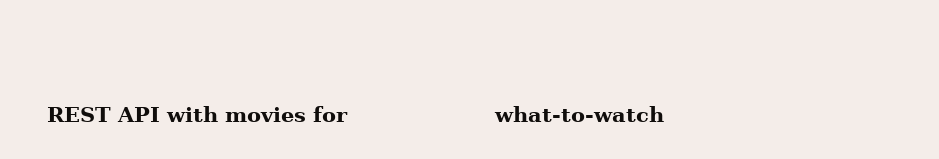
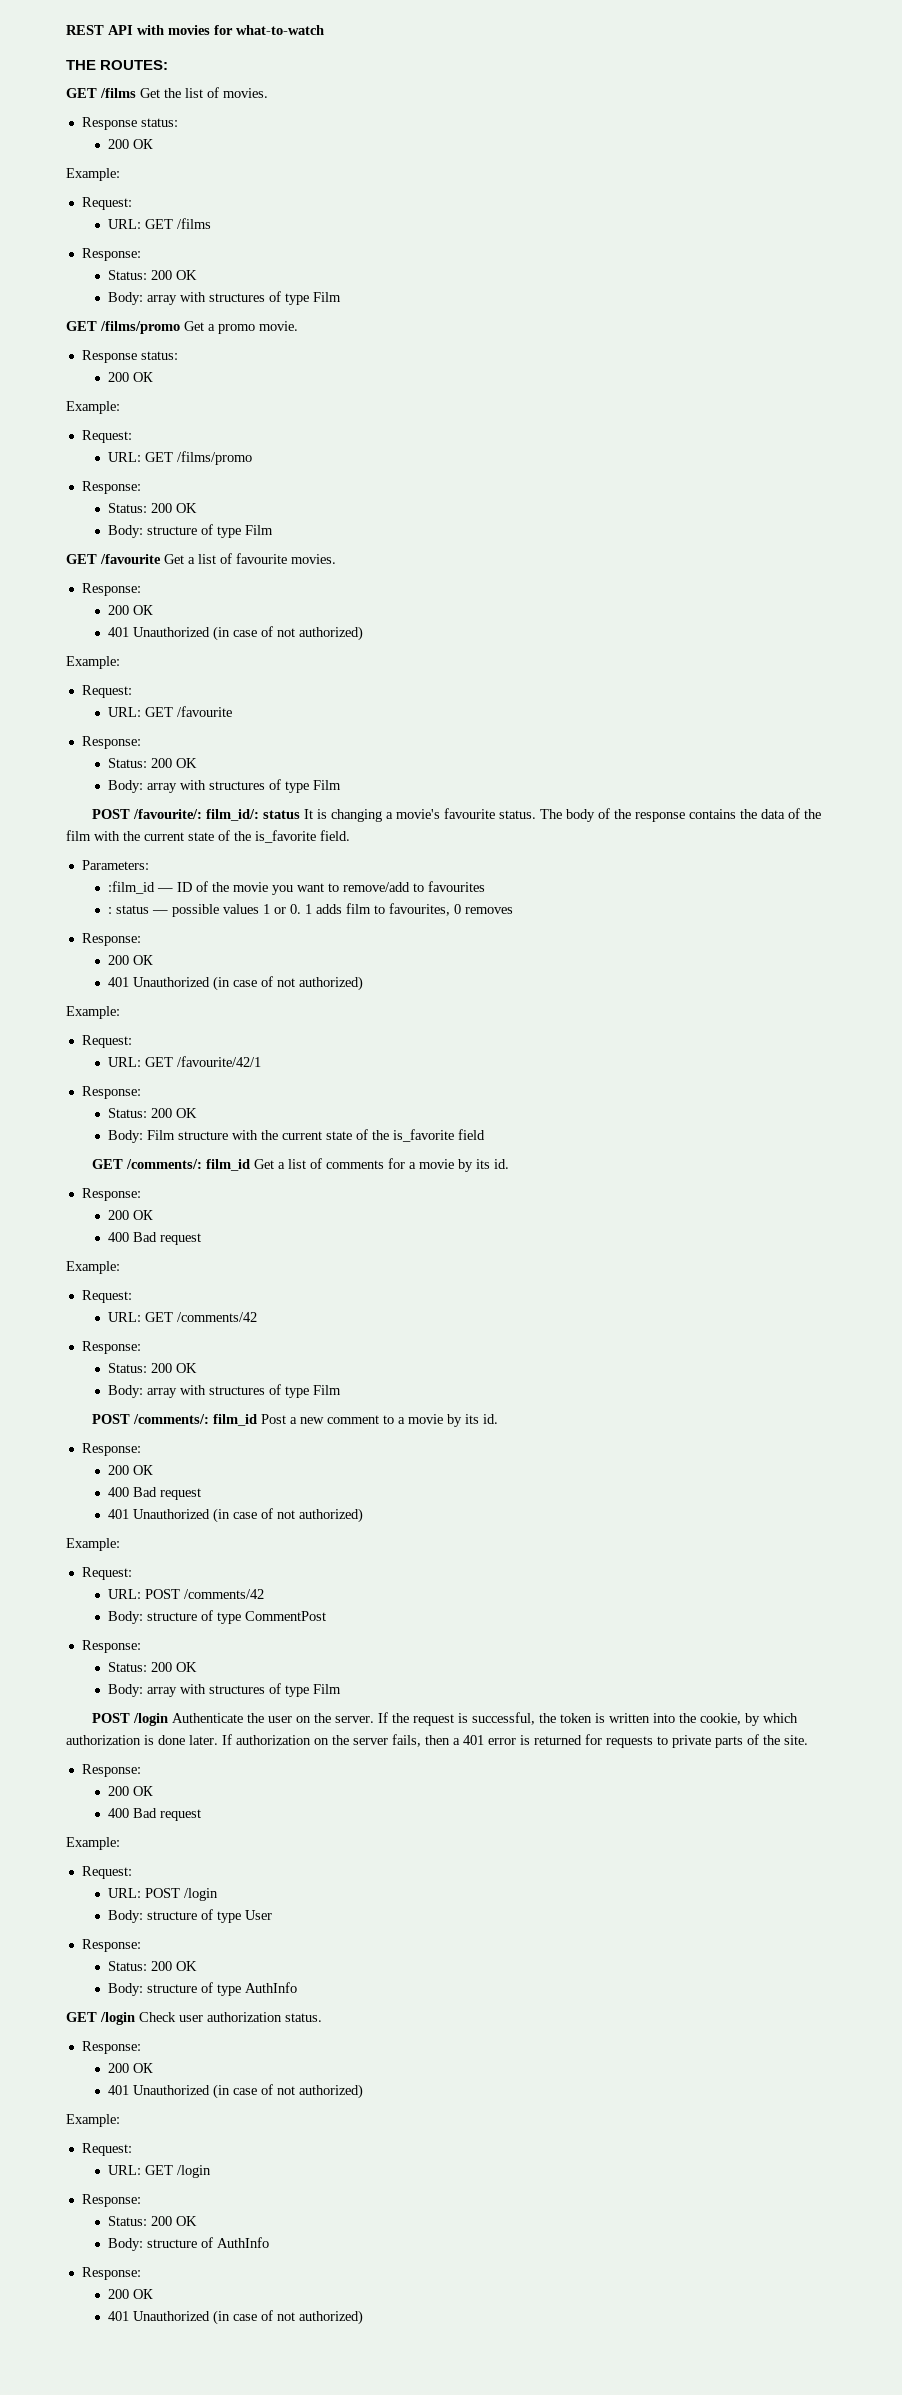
+ THE ROUTES:
+ GET /films Get the list of movies.
+ Response status:
+ 200 ОК
+ Example:
+ Request:
+ URL: GET /films
+ Response:
+ Status: 200 OK
+ Body: array with structures of type Film
+ GET /films/promo Get a promo movie.
+ Response status:
+ 200 ОК
+ Example:
+ Request:
+ URL: GET /films/promo
+ Response:
+ Status: 200 OK
+ Body: structure of type Film
+ GET /favourite Get a list of favourite movies.
+ Response:
+ 200 ОК
+ 401 Unauthorized (in case of not authorized)
+ Example:
+ Request:
+ URL: GET /favourite
+ Response:
+ Status: 200 OK
+ Body: array with structures of type Film
+ POST /favourite/: film_id/: status It is changing a movie's favourite status. The body of the response contains the data of the film with the current state of the is_favorite field.
+ Parameters:
+ :film_id — ID of the movie you want to remove/add to favourites
+ : status — possible values 1 or 0. 1 adds film to favourites, 0 removes
+ Response:
+ 200 ОК
+ 401 Unauthorized (in case of not authorized)
+ Example:
+ Request:
+ URL: GET /favourite/42/1
+ Response:
+ Status: 200 OK
+ Body: Film structure with the current state of the is_favorite field
+ GET /comments/: film_id Get a list of comments for a movie by its id.
+ Response:
+ 200 ОК
+ 400 Bad request
+ Example:
+ Request:
+ URL: GET /comments/42
+ Response:
+ Status: 200 OK
+ Body: array with structures of type Film
+ POST /comments/: film_id Post a new comment to a movie by its id.
+ Response:
+ 200 ОК
+ 400 Bad request
+ 401 Unauthorized (in case of not authorized)
+ Example:
+ Request:
+ URL: POST /comments/42
+ Body: structure of type CommentPost
+ Response:
+ Status: 200 OK
+ Body: array with structures of type Film
+ POST /login Authenticate the user on the server. If the request is successful, the token is written into the cookie, by which authorization is done later. If authorization on the server fails, then a 401 error is returned for requests to private parts of the site.
+ Response:
+ 200 ОК
+ 400 Bad request
+ Example:
+ Request:
+ URL: POST /login
+ Body: structure of type User
+ Response:
+ Status: 200 OK
+ Body: structure of type AuthInfo
+ GET /login Check user authorization status.
+ Response:
+ 200 ОК
+ 401 Unauthorized (in case of not authorized)
+ Example:
+ Request:
+ URL: GET /login
+ Response:
+ Status: 200 OK
+ Body: structure of AuthInfo
+ Response:
+ 200 ОК
+ 401 Unauthorized (in case of not authorized)

